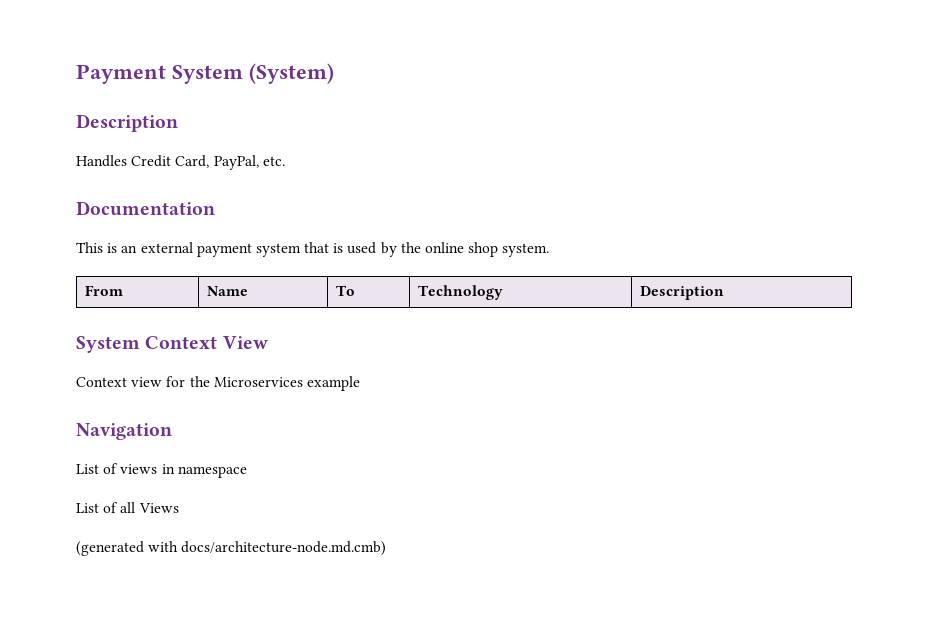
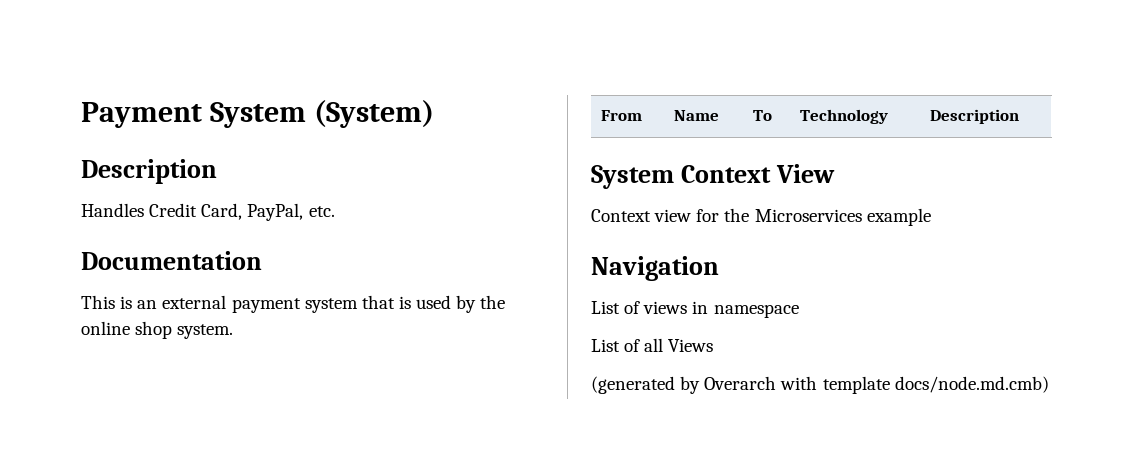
- (generated with docs/architecture-node.md.cmb)
+ (generated by Overarch with template docs/node.md.cmb)

